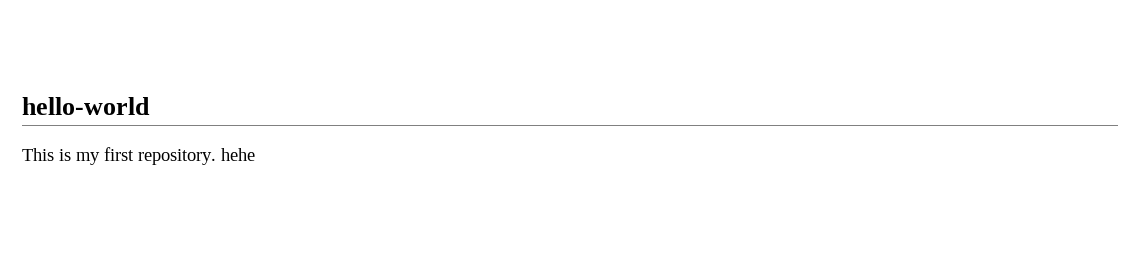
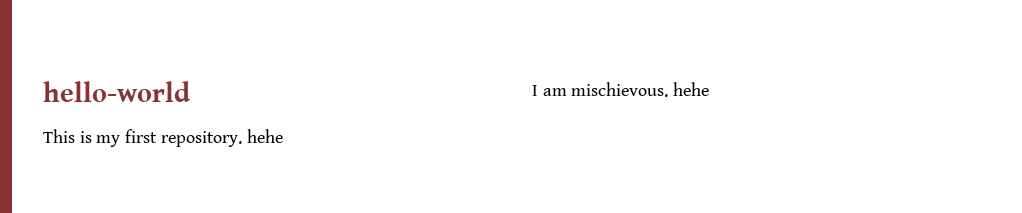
+ I am mischievous. hehe

